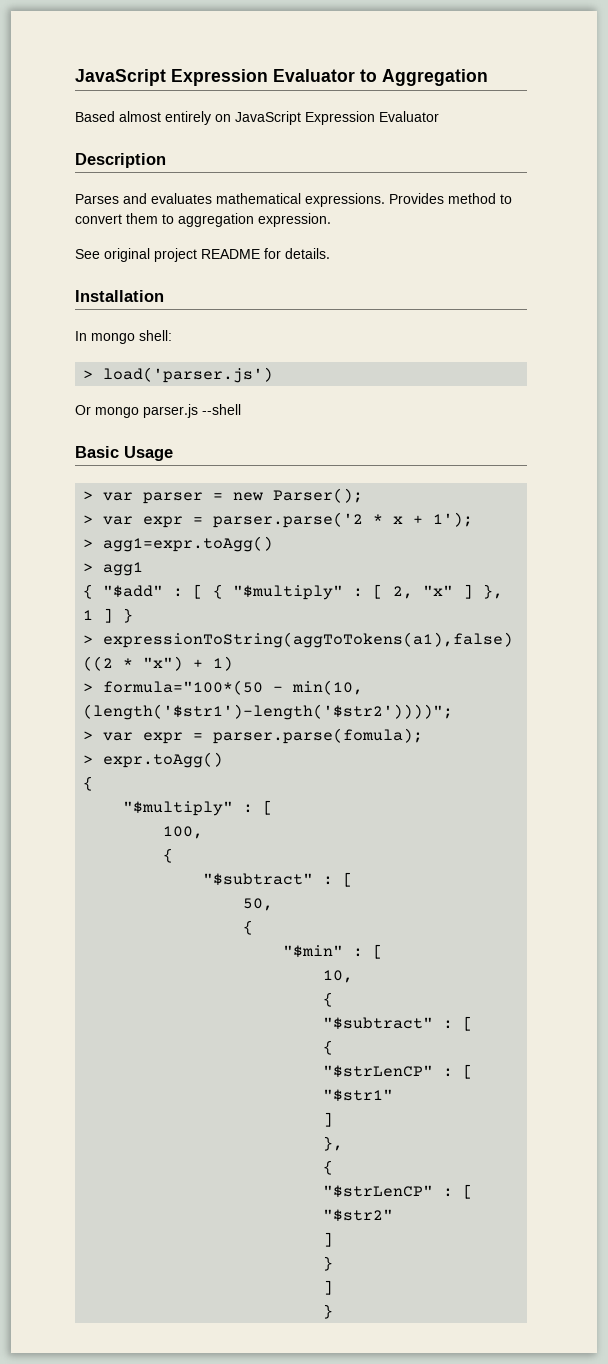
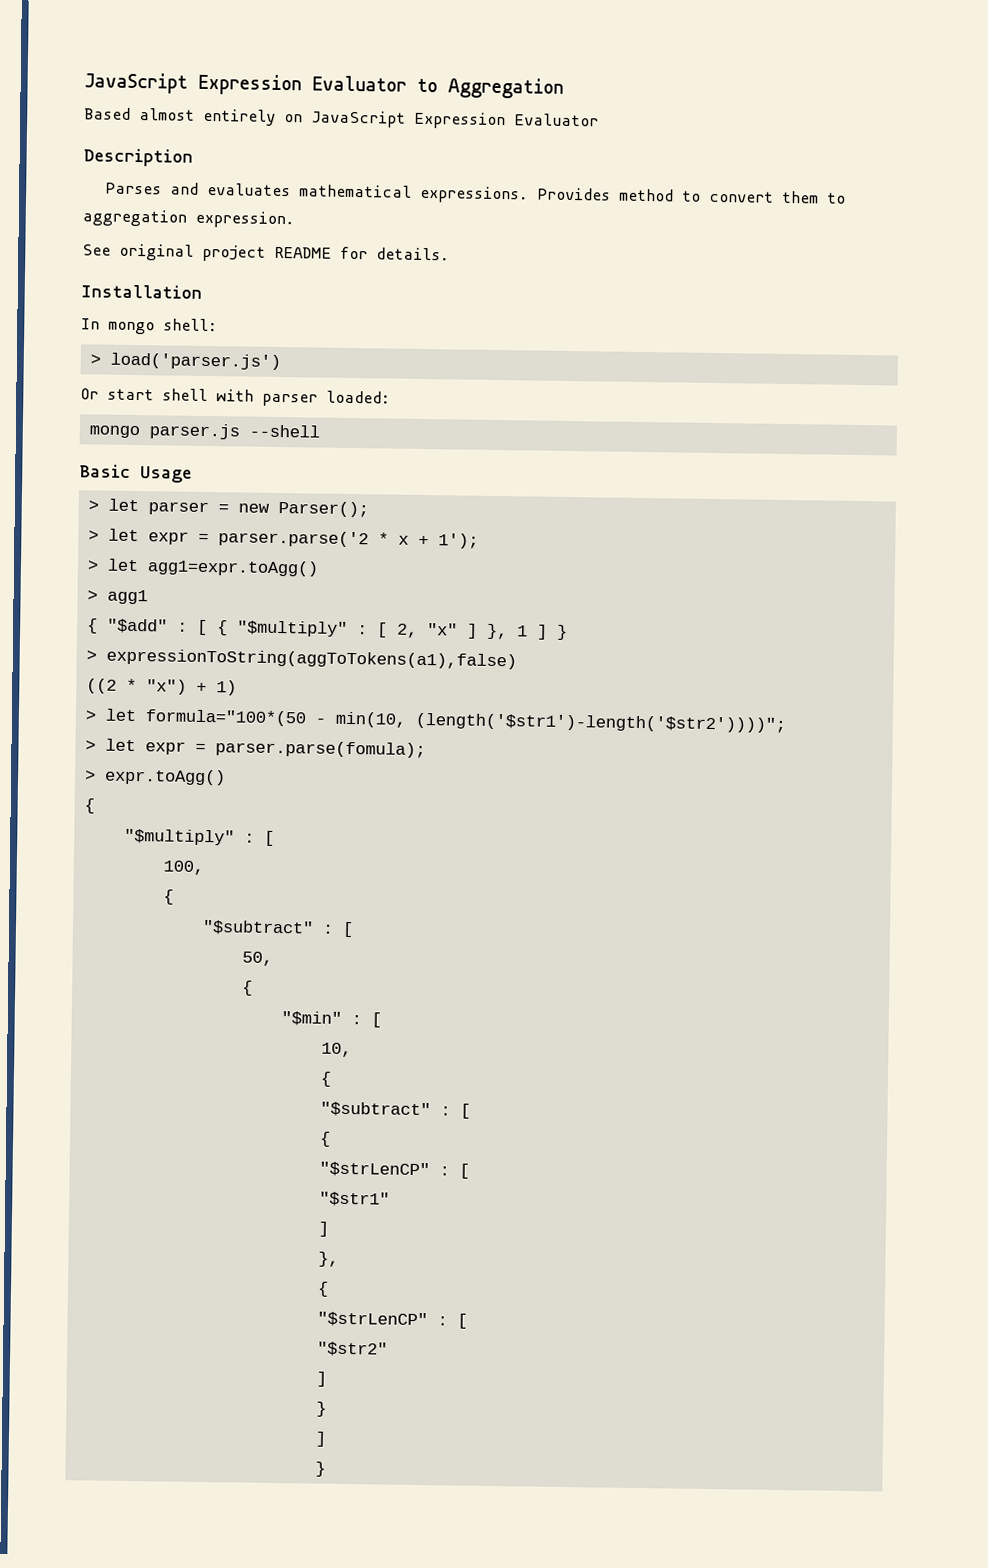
- Or mongo parser.js --shell
+ Or start shell with parser loaded:
+ mongo parser.js --shell
- > var parser = new Parser();
+ > let parser = new Parser();
- > var expr = parser.parse('2 * x + 1');
+ > let expr = parser.parse('2 * x + 1');
- > agg1=expr.toAgg()
+ > let agg1=expr.toAgg()
- > formula="100*(50 - min(10, (length('$str1')-length('$str2'))))";
+ > let formula="100*(50 - min(10, (length('$str1')-length('$str2'))))";
- > var expr = parser.parse(fomula);
+ > let expr = parser.parse(fomula);

